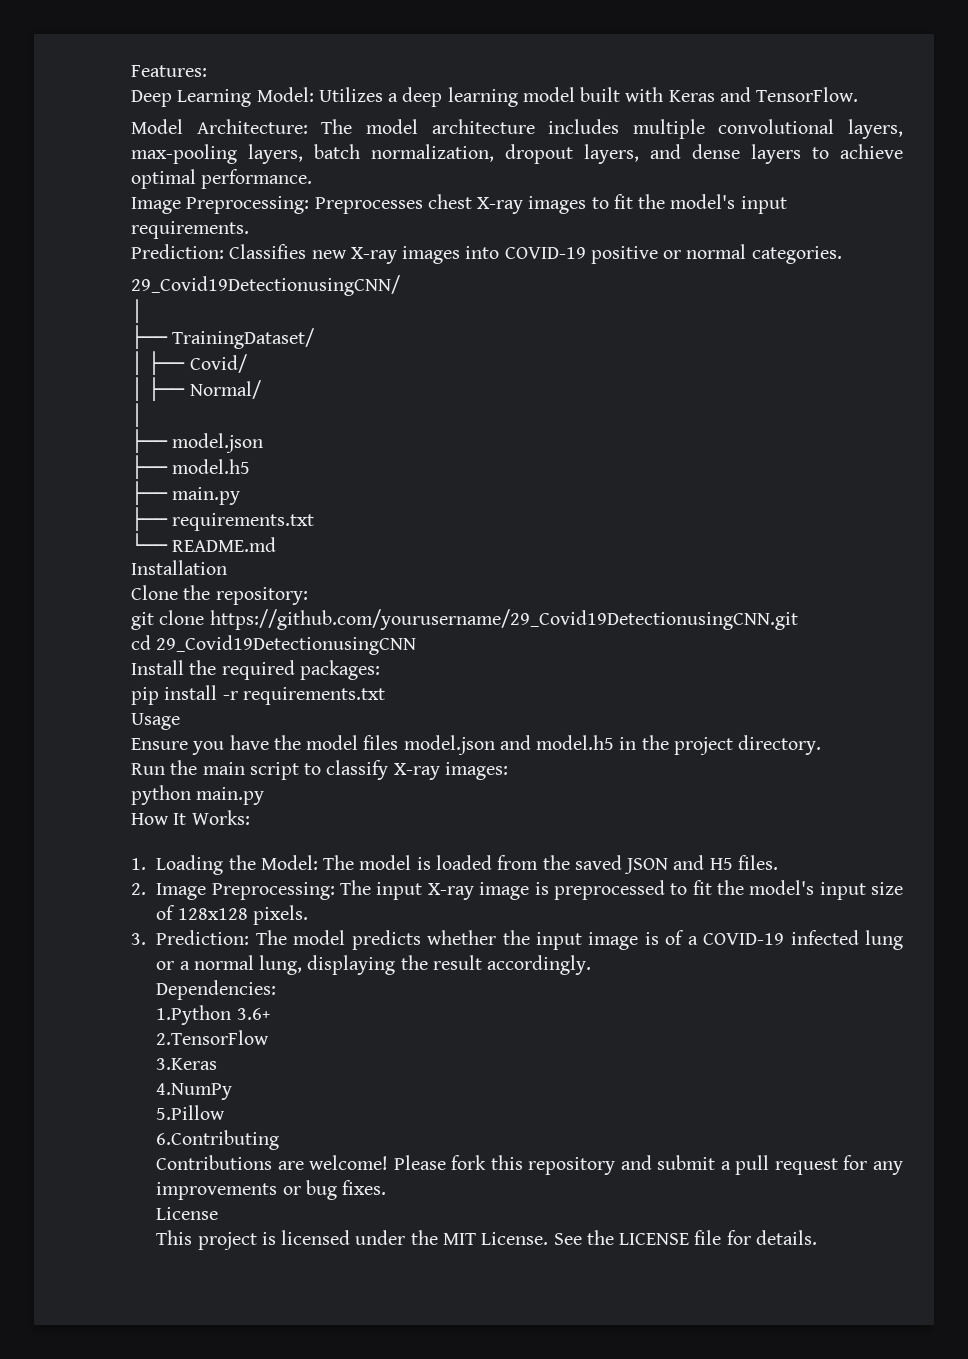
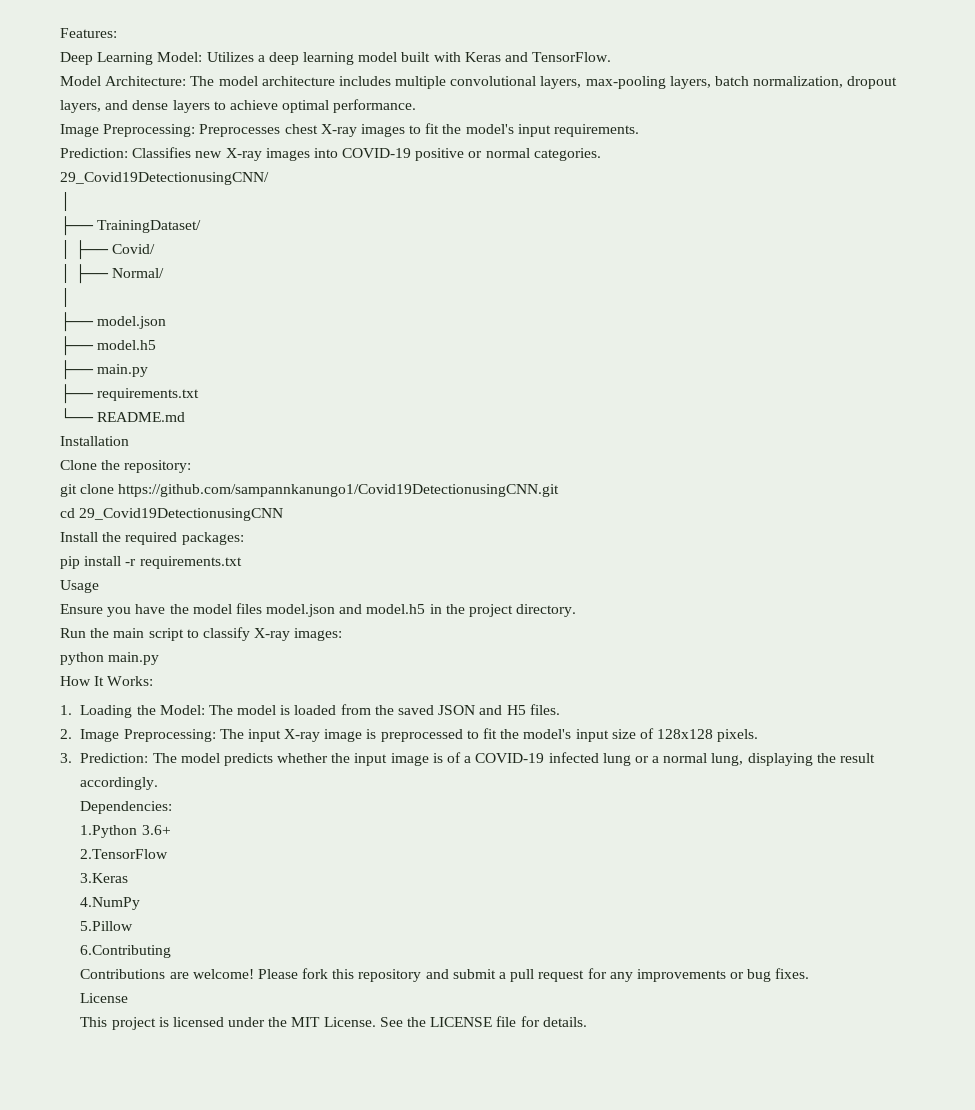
- git clone https://github.com/yourusername/29_Covid19DetectionusingCNN.git
+ git clone https://github.com/sampannkanungo1/Covid19DetectionusingCNN.git

